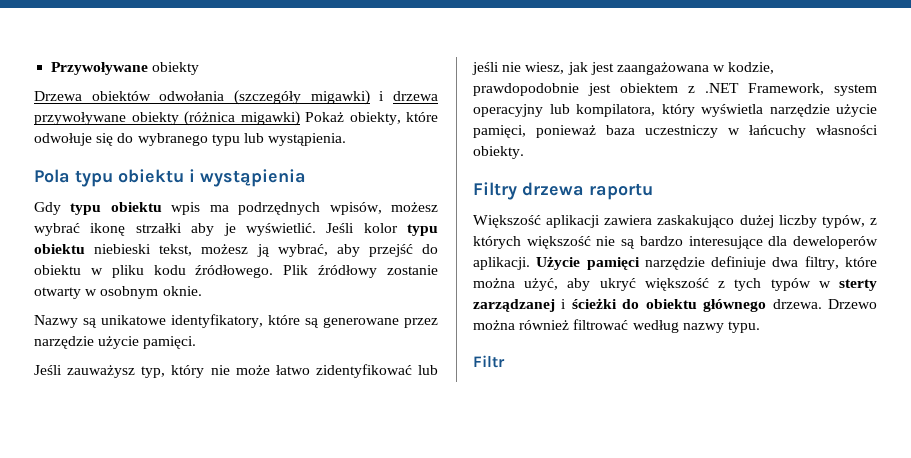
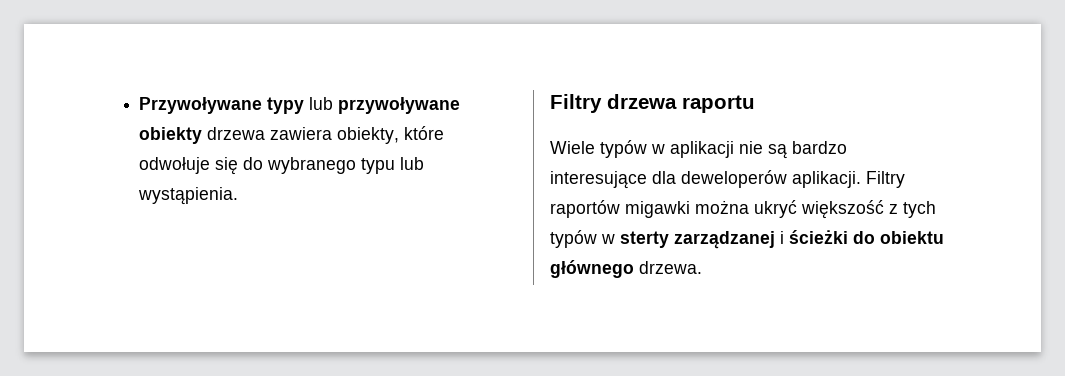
- Przywoływane obiekty
- Drzewa obiektów odwołania (szczegóły migawki) i drzewa przywoływane obiekty (różnica migawki) Pokaż obiekty, które odwołuje się do wybranego typu lub wystąpienia.
+ Przywoływane typy lub przywoływane obiekty drzewa zawiera obiekty, które odwołuje się do wybranego typu lub wystąpienia.
- Pola typu obiektu i wystąpienia
- Gdy typu obiektu wpis ma podrzędnych wpisów, możesz wybrać ikonę strzałki aby je wyświetlić. Jeśli kolor typu obiektu niebieski tekst, możesz ją wybrać, aby przejść do obiektu w pliku kodu źródłowego. Plik źródłowy zostanie otwarty w osobnym oknie.
- Nazwy są unikatowe identyfikatory, które są generowane przez narzędzie użycie pamięci.
- Jeśli zauważysz typ, który nie może łatwo zidentyfikować lub jeśli nie wiesz, jak jest zaangażowana w kodzie, prawdopodobnie jest obiektem z .NET Framework, system operacyjny lub kompilatora, który wyświetla narzędzie użycie pamięci, ponieważ baza uczestniczy w łańcuchy własności obiekty.
  Filtry drzewa raportu
- Większość aplikacji zawiera zaskakująco dużej liczby typów, z których większość nie są bardzo interesujące dla deweloperów aplikacji.
+ Wiele typów w aplikacji nie są bardzo interesujące dla deweloperów aplikacji.
- Użycie pamięci narzędzie definiuje dwa filtry, które można użyć, aby ukryć większość z tych typów w sterty zarządzanej i ścieżki do obiektu głównego drzewa. Drzewo można również filtrować według nazwy typu.
- Filtr
+ Filtry raportów migawki można ukryć większość z tych typów w sterty zarządzanej i ścieżki do obiektu głównego drzewa.

